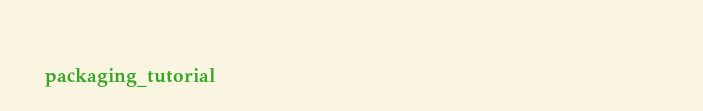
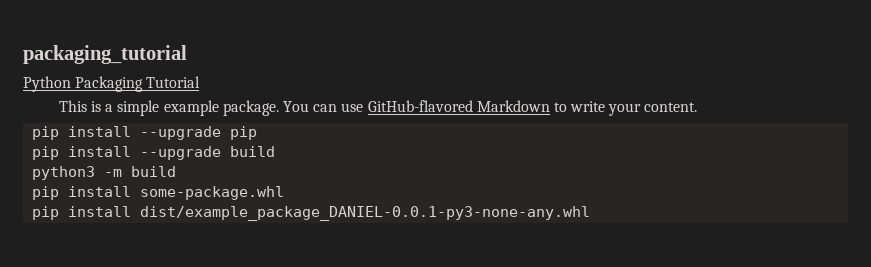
+ Python Packaging Tutorial
+ This is a simple example package. You can use GitHub-flavored Markdown to write your content.
+ pip install --upgrade pip
+ pip install --upgrade build
+ python3 -m build
+ pip install some-package.whl
+ pip install dist/example_package_DANIEL-0.0.1-py3-none-any.whl

